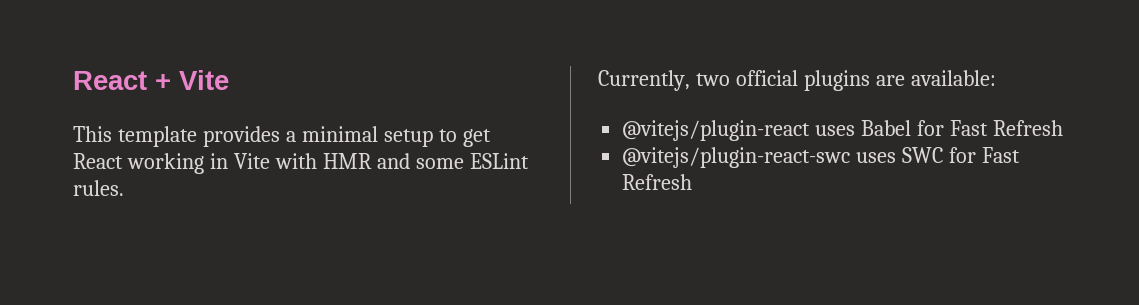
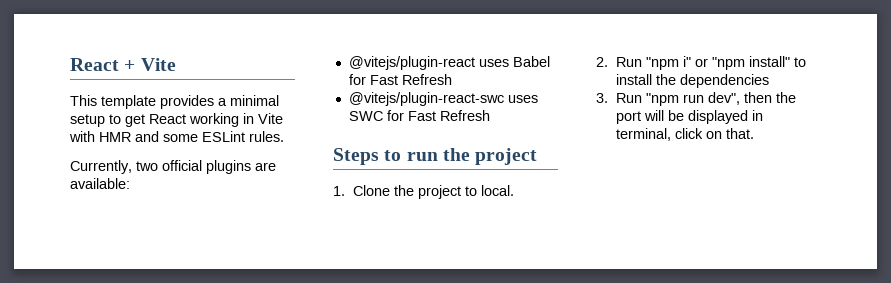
+ Steps to run the project
+ 1. Clone the project to local.
+ 2. Run "npm i" or "npm install" to install the dependencies
+ 3. Run "npm run dev", then the port will be displayed in terminal, click on that.

